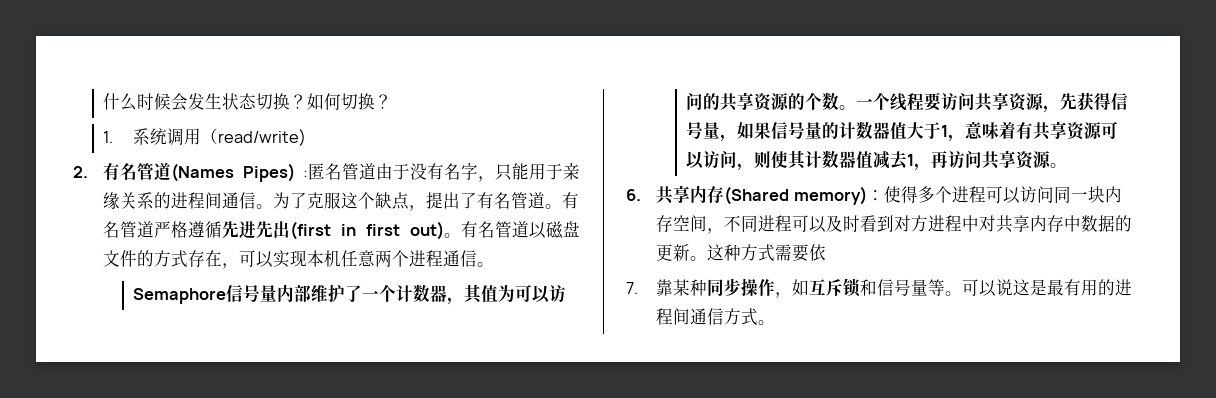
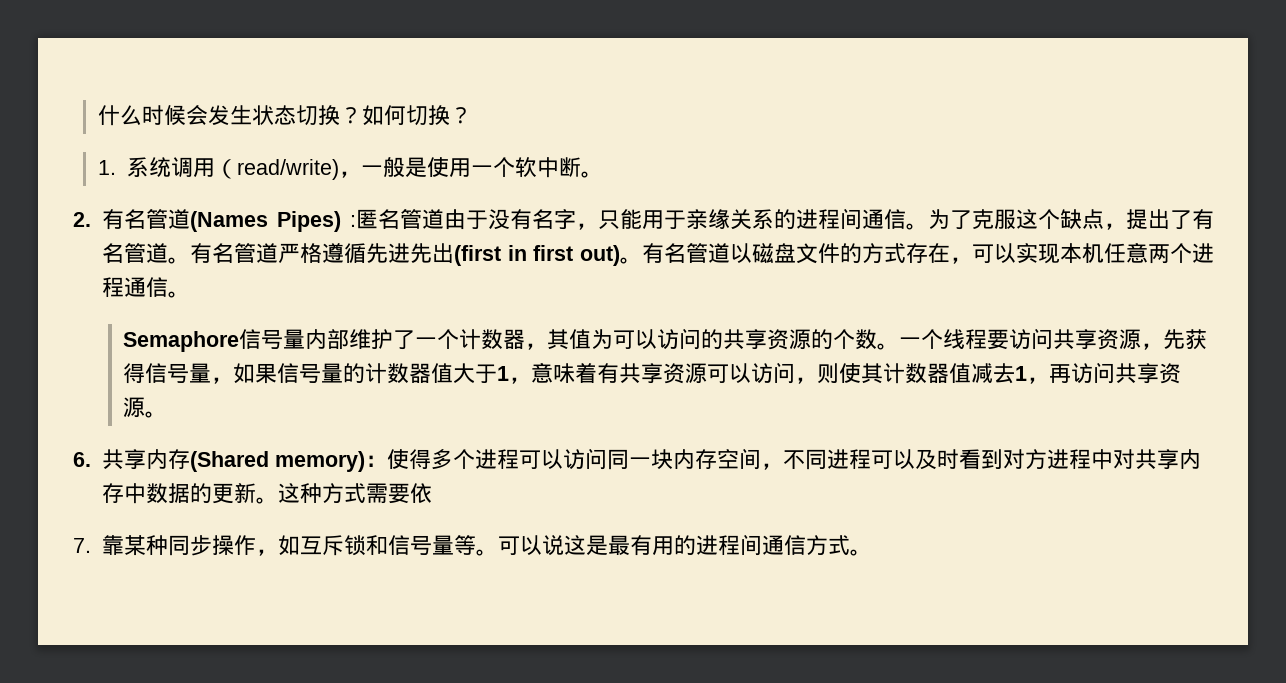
- 1.系统调用（read/write)
+ 1.系统调用（read/write)，一般是使用一个软中断。

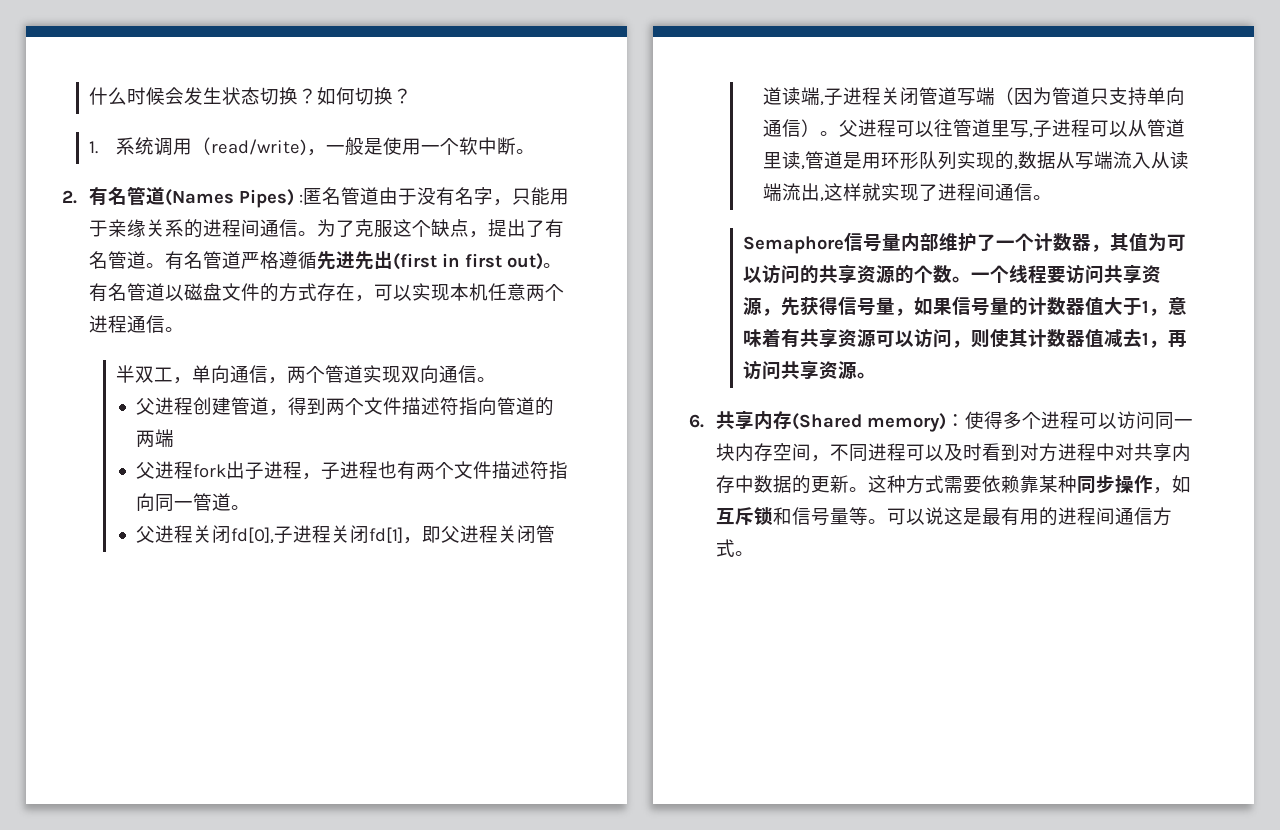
+ 半双工，单向通信，两个管道实现双向通信。
+ 父进程创建管道，得到两个⽂件描述符指向管道的两端
+ 父进程fork出子进程，⼦进程也有两个⽂件描述符指向同⼀管道。
+ 父进程关闭fd[0],子进程关闭fd[1]，即⽗进程关闭管道读端,⼦进程关闭管道写端（因为管道只支持单向通信）。⽗进程可以往管道⾥写,⼦进程可以从管道⾥读,管道是⽤环形队列实现的,数据从写端流⼊从读端流出,这样就实现了进程间通信。
- 这种方式需要依
- 7.靠某种同步操作，如互斥锁和信号量等。
+ 这种方式需要依赖靠某种同步操作，如互斥锁和信号量等。

